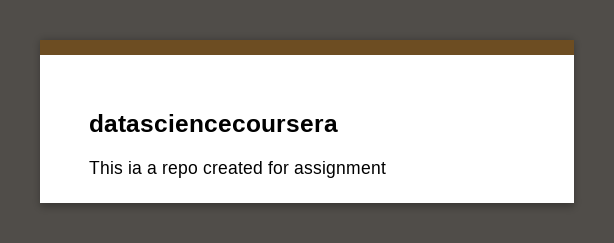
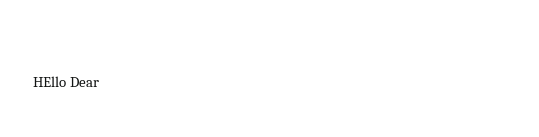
- datasciencecoursera
- This ia a repo created for assignment
+ HEllo Dear

